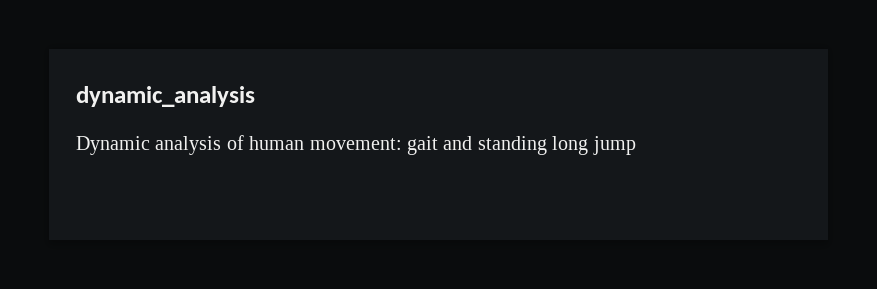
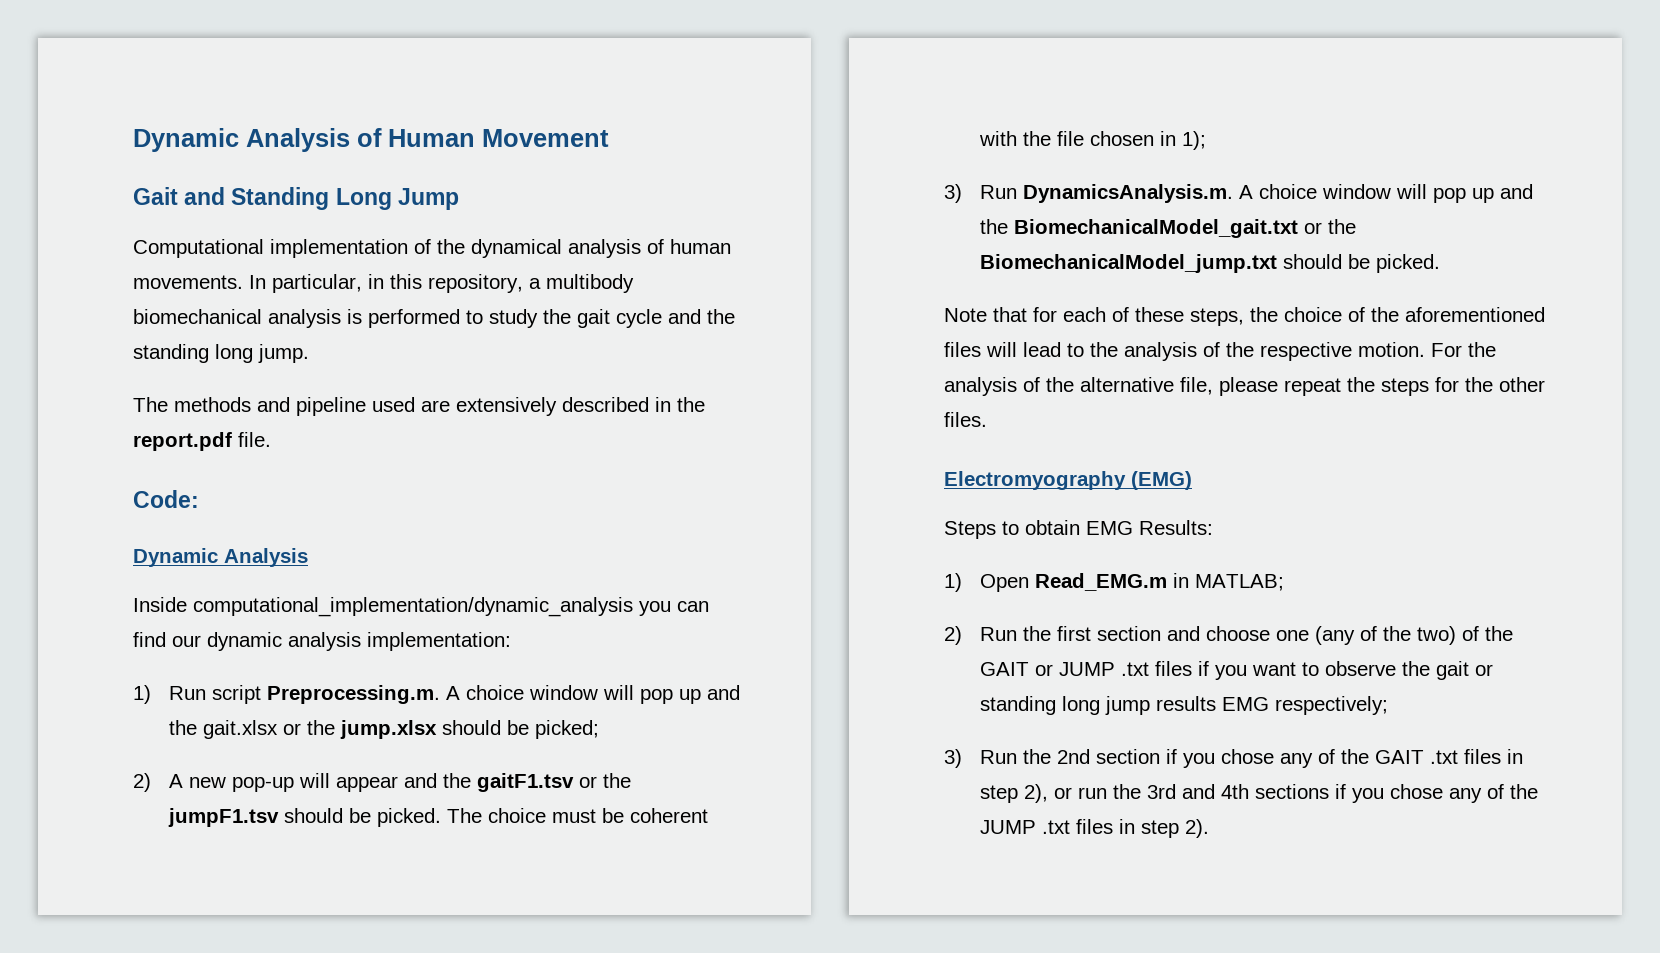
- dynamic_analysis
- Dynamic analysis of human movement: gait and standing long jump
+ Dynamic Analysis of Human Movement
+ Gait and Standing Long Jump
+ Computational implementation of the dynamical analysis of human movements. In particular, in this repository, a multibody biomechanical analysis is performed to study the gait cycle and the standing long jump.
+ The methods and pipeline used are extensively described in the report.pdf file.
+ Code:
+ Dynamic Analysis
+ Inside computational_implementation/dynamic_analysis you can find our dynamic analysis implementation:
+ 1) Run script Preprocessing.m. A choice window will pop up and the gait.xlsx or the jump.xlsx should be picked;
+ 2) A new pop-up will appear and the gaitF1.tsv or the jumpF1.tsv should be picked. The choice must be coherent with the file chosen in 1);
+ 3) Run DynamicsAnalysis.m. A choice window will pop up and the BiomechanicalModel_gait.txt or the BiomechanicalModel_jump.txt should be picked.
+ Note that for each of these steps, the choice of the aforementioned files will lead to the analysis of the respective motion. For the analysis of the alternative file, please repeat the steps for the other files.
+ Electromyography (EMG)
+ Steps to obtain EMG Results:
+ 1) Open Read_EMG.m in MATLAB;
+ 2) Run the first section and choose one (any of the two) of the GAIT or JUMP .txt files if you want to observe the gait or standing long jump results EMG respectively;
+ 3) Run the 2nd section if you chose any of the GAIT .txt files in step 2), or run the 3rd and 4th sections if you chose any of the JUMP .txt files in step 2).

